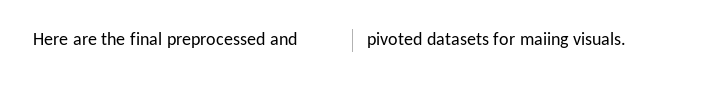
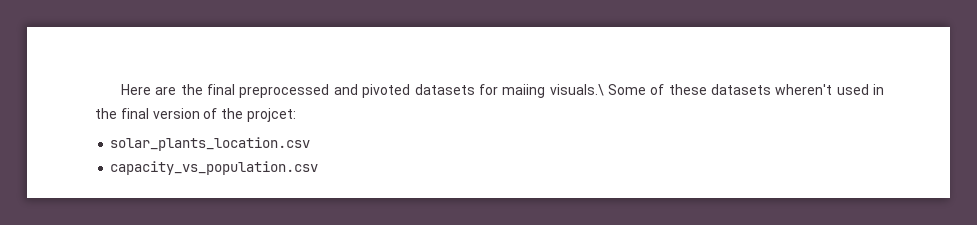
- Here are the final preprocessed and pivoted datasets for maiing visuals.
+ Here are the final preprocessed and pivoted datasets for maiing visuals.\ Some of these datasets wheren't used in the final version of the projcet:
+ solar_plants_location.csv
+ capacity_vs_population.csv

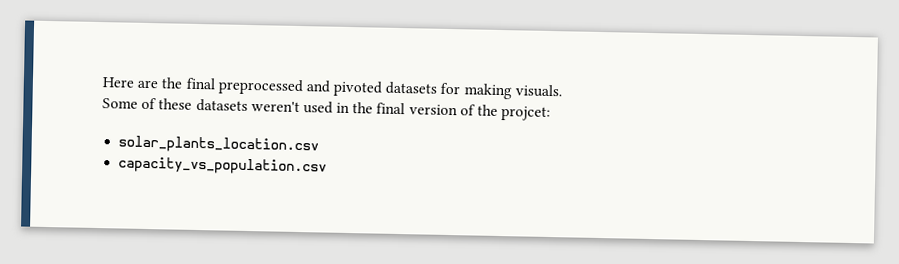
- Here are the final preprocessed and pivoted datasets for maiing visuals.\ Some of these datasets wheren't used in the final version of the projcet:
+ Here are the final preprocessed and pivoted datasets for making visuals.
+ Some of these datasets weren't used in the final version of the projcet:

